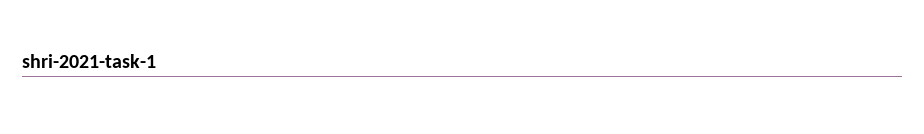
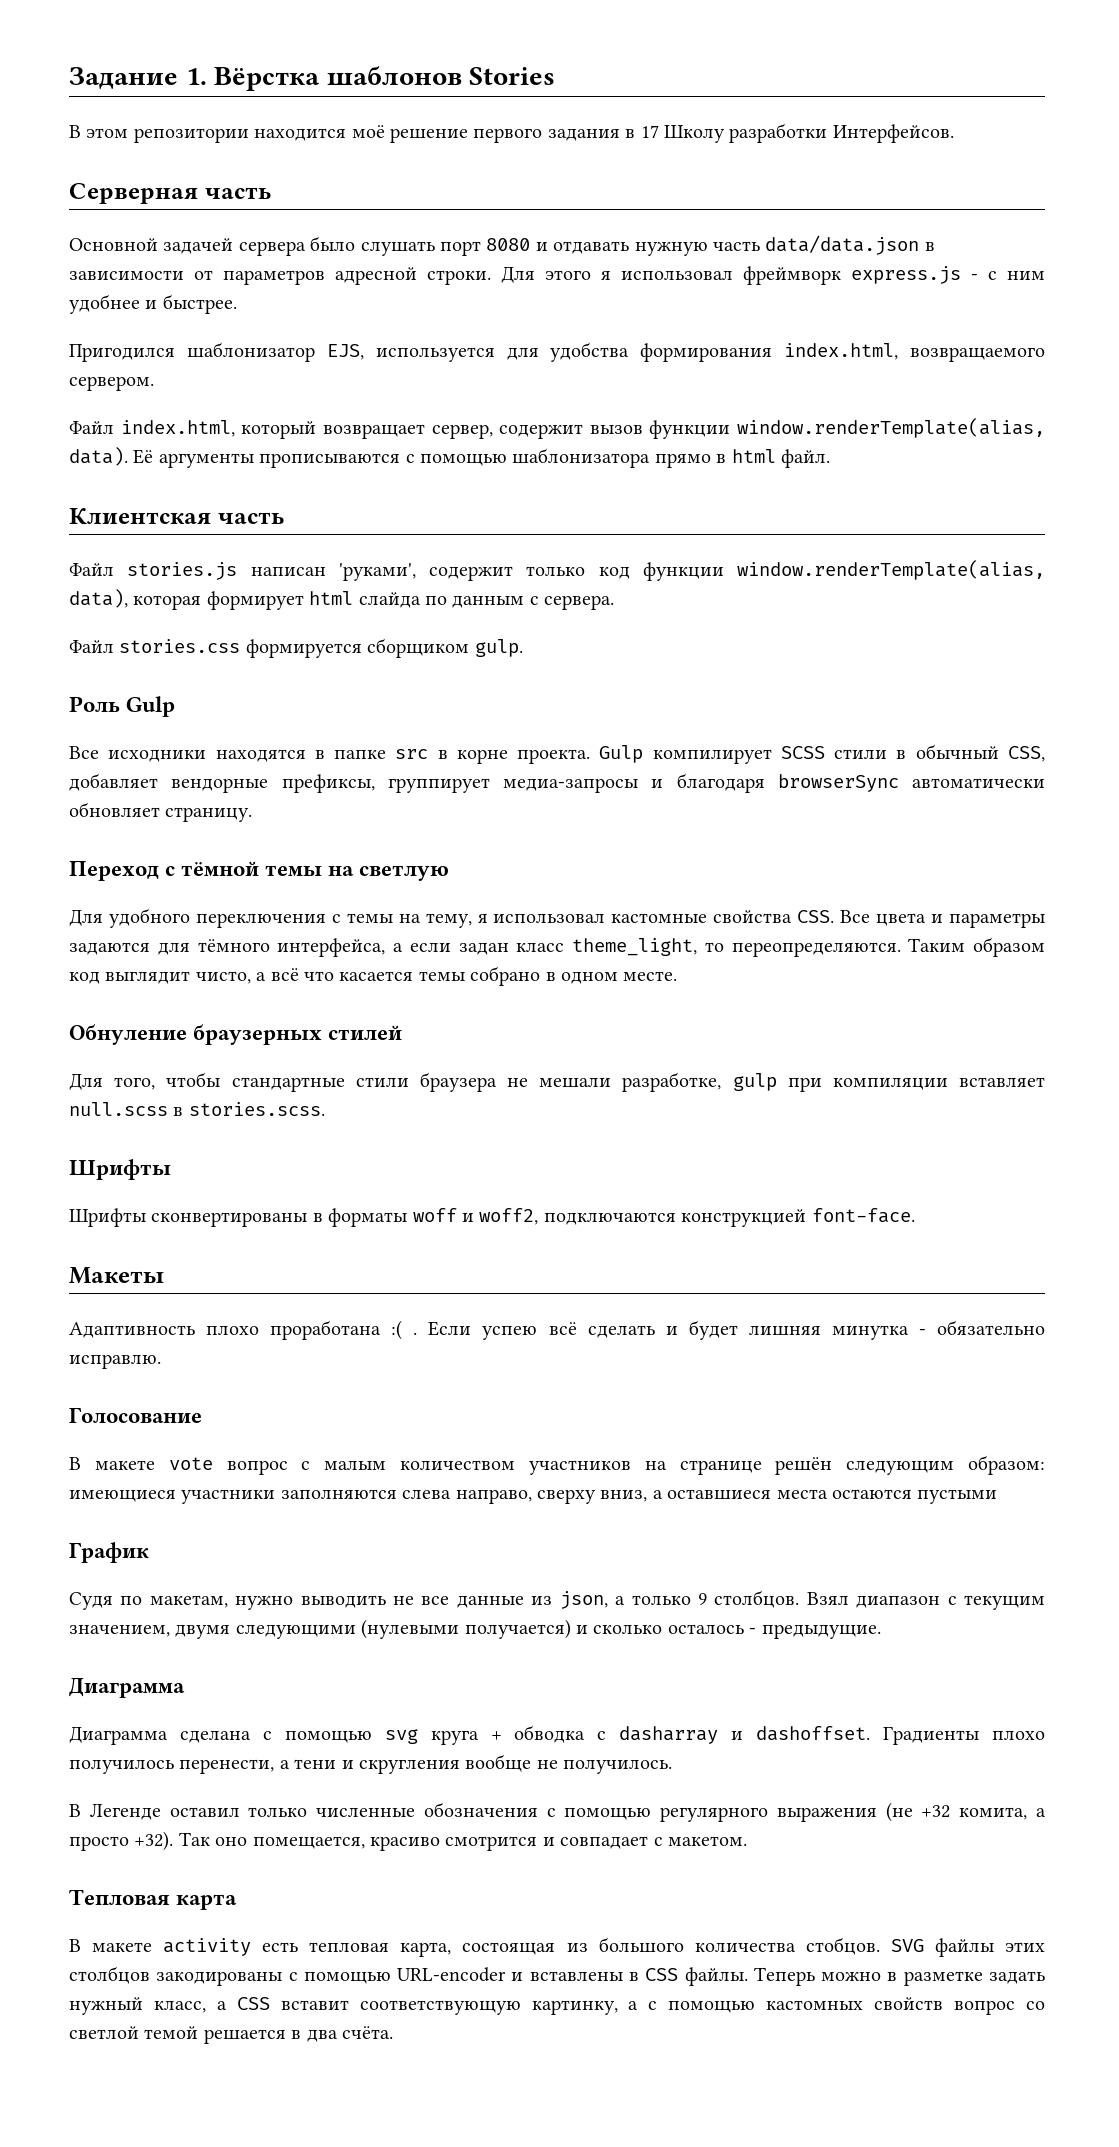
- shri-2021-task-1
+ Задание 1. Вёрстка шаблонов Stories
+ В этом репозитории находится моё решение первого задания в 17 Школу разработки Интерфейсов.
+ Cерверная часть
+ Основной задачей сервера было слушать порт 8080 и отдавать нужную часть data/data.json в зависимости от параметров адресной строки. Для этого я использовал фреймворк express.js - с ним удобнее и быстрее.
+ Пригодился шаблонизатор EJS, используется для удобства формирования index.html, возвращаемого сервером.
+ Файл index.html, который возвращает сервер, содержит вызов функции window.renderTemplate(alias, data). Её аргументы прописываются с помощью шаблонизатора прямо в html файл.
+ Клиентская часть
+ Файл stories.js написан 'руками', содержит только код функции window.renderTemplate(alias, data), которая формирует html слайда по данным с сервера.
+ Файл stories.css формируется сборщиком gulp.
+ Роль Gulp
+ Все исходники находятся в папке src в корне проекта. Gulp компилирует SCSS стили в обычный CSS, добавляет вендорные префиксы, группирует медиа-запросы и благодаря browserSync автоматически обновляет страницу.
+ Переход с тёмной темы на светлую
+ Для удобного переключения с темы на тему, я использовал кастомные свойства CSS. Все цвета и параметры задаются для тёмного интерфейса, а если задан класс theme_light, то переопределяются. Таким образом код выглядит чисто, а всё что касается темы собрано в одном месте.
+ Обнуление браузерных стилей
+ Для того, чтобы стандартные стили браузера не мешали разработке, gulp при компиляции вставляет null.scss в stories.scss.
+ Шрифты
+ Шрифты сконвертированы в форматы woff и woff2, подключаются конструкцией font-face.
+ Макеты
+ Адаптивность плохо проработана :( . Если успею всё сделать и будет лишняя минутка - обязательно исправлю.
+ Голосование
+ В макете vote вопрос с малым количеством участников на странице решён следующим образом: имеющиеся участники заполняются слева направо, сверху вниз, а оставшиеся места остаются пустыми
+ График
+ Судя по макетам, нужно выводить не все данные из json, а только 9 столбцов. Взял диапазон с текущим значением, двумя следующими (нулевыми получается) и сколько осталось - предыдущие.
+ Диаграмма
+ Диаграмма сделана с помощью svg круга + обводка с dasharray и dashoffset. Градиенты плохо получилось перенести, а тени и скругления вообще не получилось.
+ В Легенде оставил только численные обозначения с помощью регулярного выражения (не +32 комита, а просто +32). Так оно помещается, красиво смотрится и совпадает с макетом.
+ Тепловая карта
+ В макете activity есть тепловая карта, состоящая из большого количества стобцов. SVG файлы этих столбцов закодированы с помощью URL-encoder и вставлены в CSS файлы. Теперь можно в разметке задать нужный класс, а CSS вставит соответствующую картинку, а с помощью кастомных свойств вопрос со светлой темой решается в два счёта.

